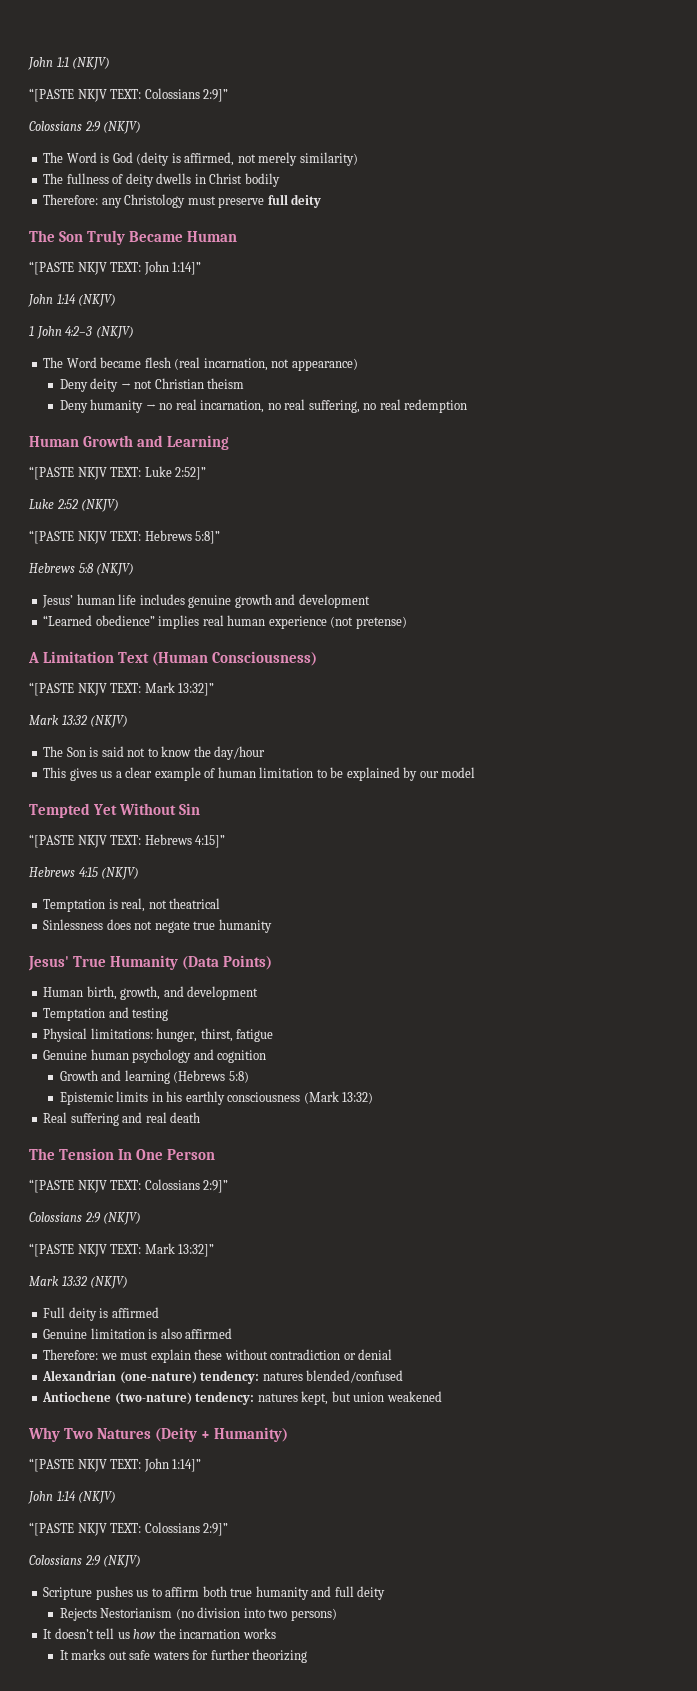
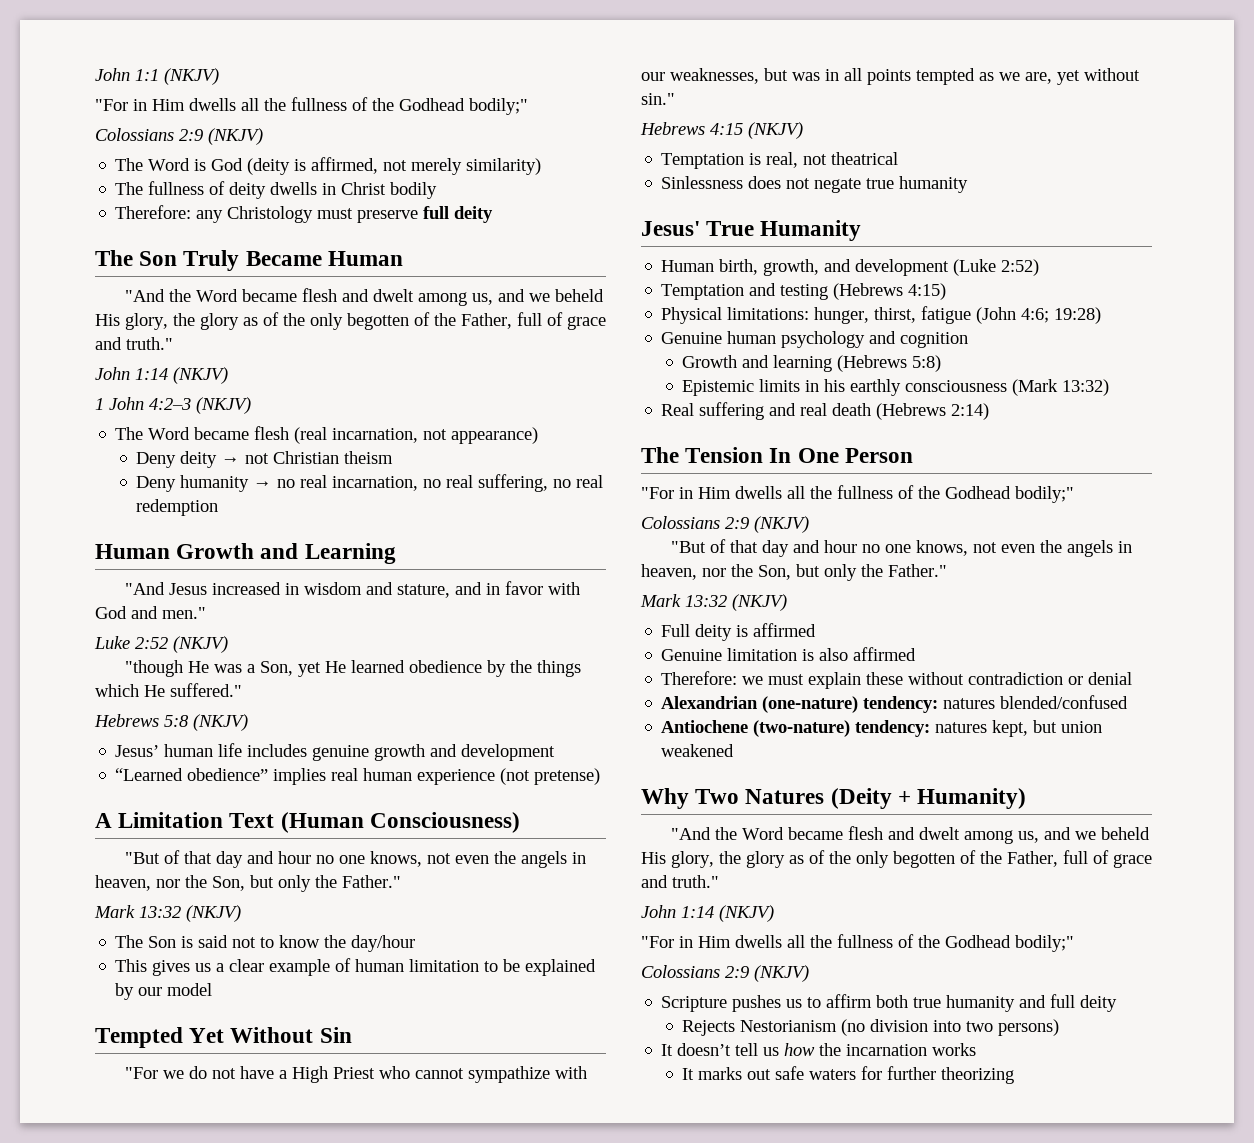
  John 1:1 (NKJV)
- “[PASTE NKJV TEXT: Colossians 2:9]”
+ "For in Him dwells all the fullness of the Godhead bodily;"
  The Son Truly Became Human
- “[PASTE NKJV TEXT: John 1:14]”
+ "And the Word became flesh and dwelt among us, and we beheld His glory, the glory as of the only begotten of the Father, full of grace and truth."
- “[PASTE NKJV TEXT: Luke 2:52]”
+ "And Jesus increased in wisdom and stature, and in favor with God and men."
  Luke 2:52 (NKJV)
- “[PASTE NKJV TEXT: Hebrews 5:8]”
+ "though He was a Son, yet He learned obedience by the things which He suffered."
  A Limitation Text (Human Consciousness)
- “[PASTE NKJV TEXT: Mark 13:32]”
+ "But of that day and hour no one knows, not even the angels in heaven, nor the Son, but only the Father."
- “[PASTE NKJV TEXT: Hebrews 4:15]”
+ "For we do not have a High Priest who cannot sympathize with our weaknesses, but was in all points tempted as we are, yet without sin."
- Jesus' True Humanity (Data Points)
+ Jesus' True Humanity
- Human birth, growth, and development
+ Human birth, growth, and development (Luke 2:52)
- Temptation and testing
+ Temptation and testing (Hebrews 4:15)
- Physical limitations: hunger, thirst, fatigue
+ Physical limitations: hunger, thirst, fatigue (John 4:6; 19:28)
- Real suffering and real death
+ Real suffering and real death (Hebrews 2:14)
  The Tension In One Person
- “[PASTE NKJV TEXT: Colossians 2:9]”
+ "For in Him dwells all the fullness of the Godhead bodily;"
  Colossians 2:9 (NKJV)
- “[PASTE NKJV TEXT: Mark 13:32]”
+ "But of that day and hour no one knows, not even the angels in heaven, nor the Son, but only the Father."
  Why Two Natures (Deity + Humanity)
- “[PASTE NKJV TEXT: John 1:14]”
+ "And the Word became flesh and dwelt among us, and we beheld His glory, the glory as of the only begotten of the Father, full of grace and truth."
  John 1:14 (NKJV)
- “[PASTE NKJV TEXT: Colossians 2:9]”
+ "For in Him dwells all the fullness of the Godhead bodily;"

